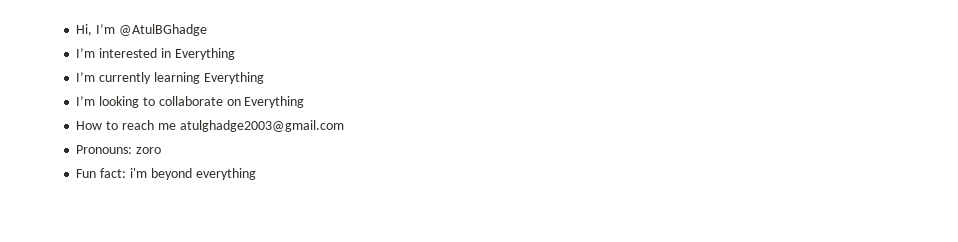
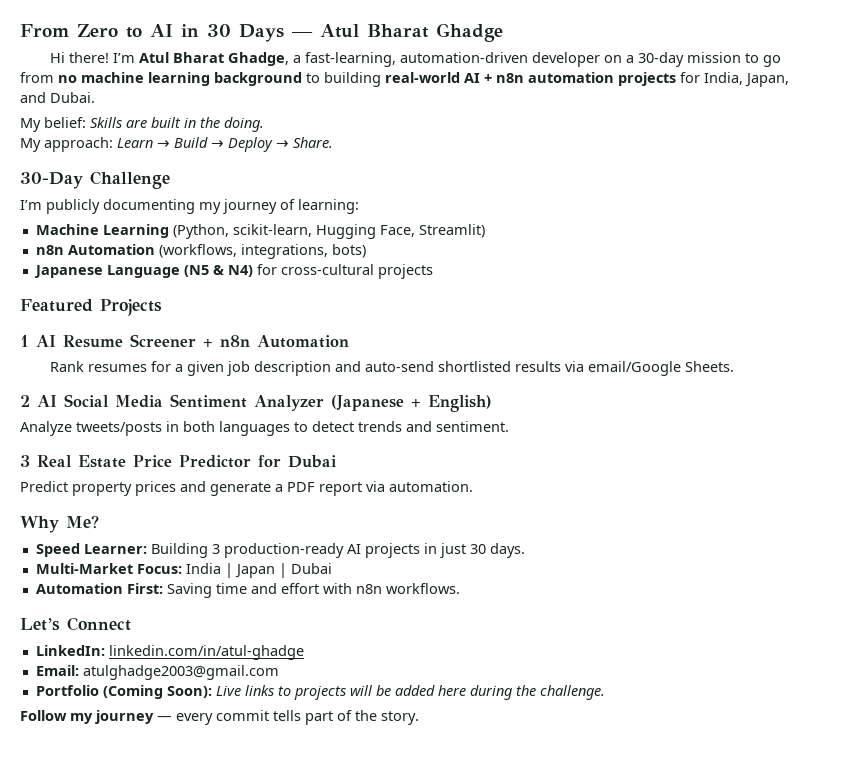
- Hi, I’m @AtulBGhadge
- I’m interested in Everything
- I’m currently learning Everything
- I’m looking to collaborate on Everything
- How to reach me atulghadge2003@gmail.com
- Pronouns: zoro
- Fun fact: i'm beyond everything
+ From Zero to AI in 30 Days — Atul Bharat Ghadge
+ Hi there! I’m Atul Bharat Ghadge, a fast-learning, automation-driven developer on a 30-day mission to go from no machine learning background to building real-world AI + n8n automation projects for India, Japan, and Dubai.
+ My belief: Skills are built in the doing.
+ My approach: Learn → Build → Deploy → Share.
+ 30-Day Challenge
+ I’m publicly documenting my journey of learning:
+ Machine Learning (Python, scikit-learn, Hugging Face, Streamlit)
+ n8n Automation (workflows, integrations, bots)
+ Japanese Language (N5 & N4) for cross-cultural projects
+ Featured Projects
+ 1 AI Resume Screener + n8n Automation
+ Rank resumes for a given job description and auto-send shortlisted results via email/Google Sheets.
+ 2 AI Social Media Sentiment Analyzer (Japanese + English)
+ Analyze tweets/posts in both languages to detect trends and sentiment.
+ 3 Real Estate Price Predictor for Dubai
+ Predict property prices and generate a PDF report via automation.
+ Why Me?
+ Speed Learner: Building 3 production-ready AI projects in just 30 days.
+ Multi-Market Focus: India | Japan | Dubai
+ Automation First: Saving time and effort with n8n workflows.
+ Let’s Connect
+ LinkedIn: linkedin.com/in/atul-ghadge
+ Email: atulghadge2003@gmail.com
+ Portfolio (Coming Soon): Live links to projects will be added here during the challenge.
+ Follow my journey — every commit tells part of the story.

